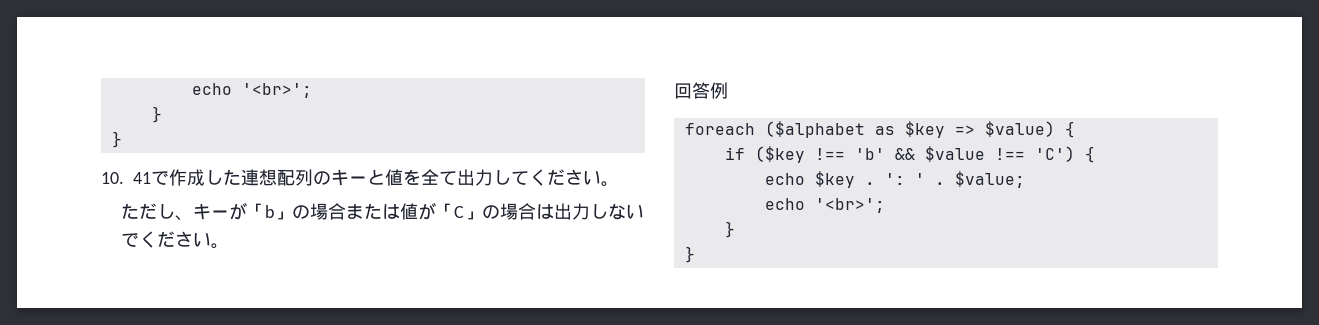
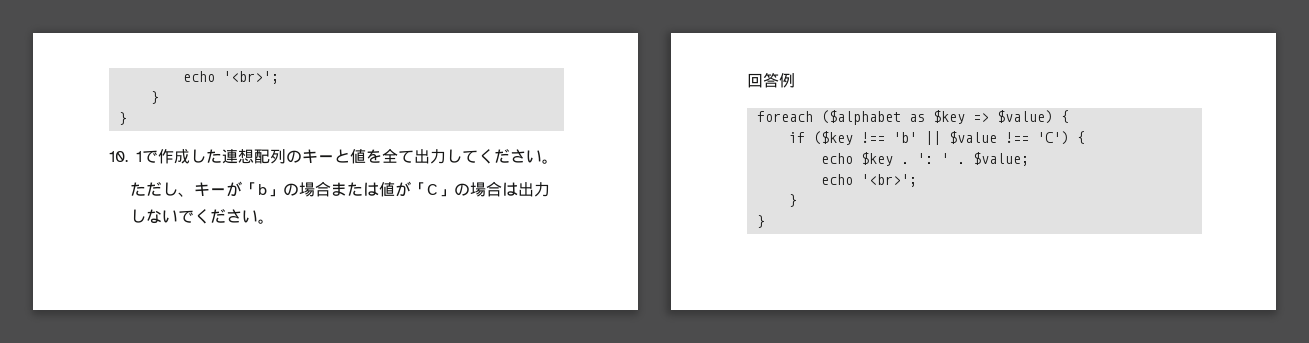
- 10. 41で作成した連想配列のキーと値を全て出力してください。
+ 10. 1で作成した連想配列のキーと値を全て出力してください。
- if ($key !== 'b' && $value !== 'C') {
+ if ($key !== 'b' || $value !== 'C') {

